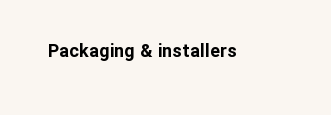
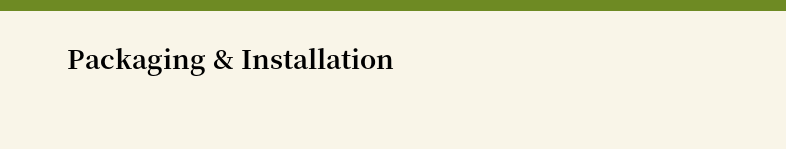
- Packaging & installers
+ Packaging & Installation

